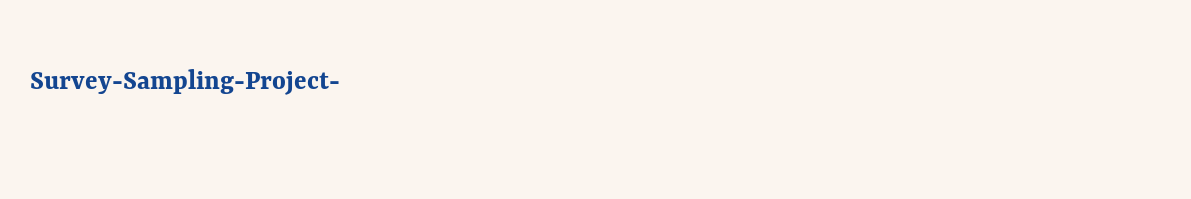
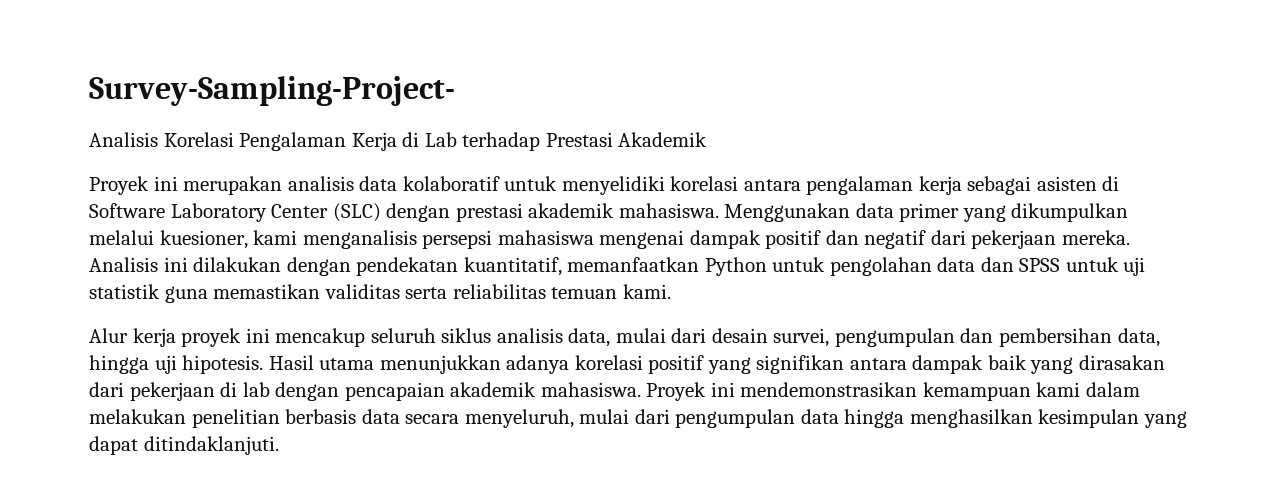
+ Analisis Korelasi Pengalaman Kerja di Lab terhadap Prestasi Akademik
+ Proyek ini merupakan analisis data kolaboratif untuk menyelidiki korelasi antara pengalaman kerja sebagai asisten di Software Laboratory Center (SLC) dengan prestasi akademik mahasiswa. Menggunakan data primer yang dikumpulkan melalui kuesioner, kami menganalisis persepsi mahasiswa mengenai dampak positif dan negatif dari pekerjaan mereka. Analisis ini dilakukan dengan pendekatan kuantitatif, memanfaatkan Python untuk pengolahan data dan SPSS untuk uji statistik guna memastikan validitas serta reliabilitas temuan kami.
+ Alur kerja proyek ini mencakup seluruh siklus analisis data, mulai dari desain survei, pengumpulan dan pembersihan data, hingga uji hipotesis. Hasil utama menunjukkan adanya korelasi positif yang signifikan antara dampak baik yang dirasakan dari pekerjaan di lab dengan pencapaian akademik mahasiswa. Proyek ini mendemonstrasikan kemampuan kami dalam melakukan penelitian berbasis data secara menyeluruh, mulai dari pengumpulan data hingga menghasilkan kesimpulan yang dapat ditindaklanjuti.

